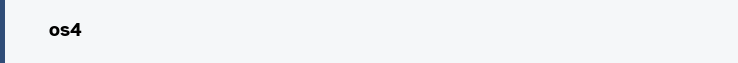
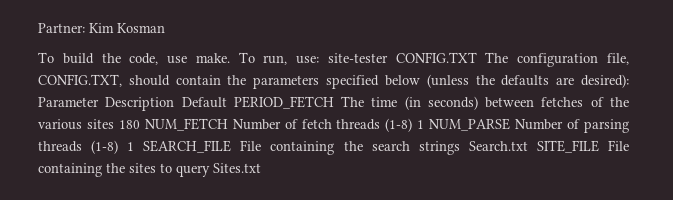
- os4
+ Partner: Kim Kosman
+ To build the code, use make. To run, use: site-tester CONFIG.TXT The configuration file, CONFIG.TXT, should contain the parameters specified below (unless the defaults are desired): Parameter Description Default PERIOD_FETCH The time (in seconds) between fetches of the various sites 180 NUM_FETCH Number of fetch threads (1-8) 1 NUM_PARSE Number of parsing threads (1-8) 1 SEARCH_FILE File containing the search strings Search.txt SITE_FILE File containing the sites to query Sites.txt

